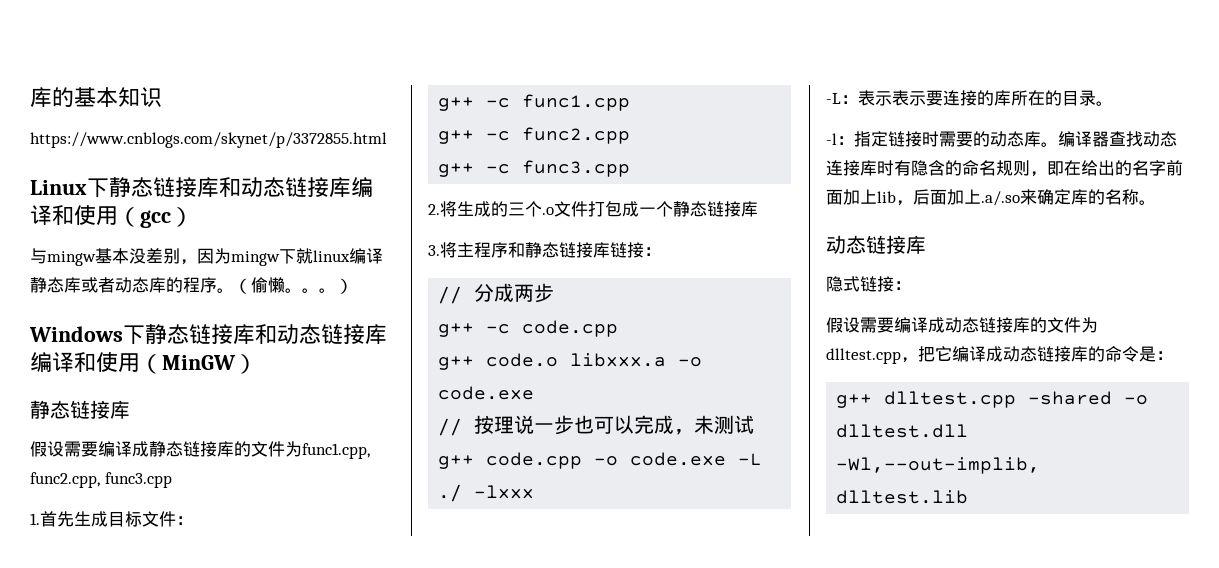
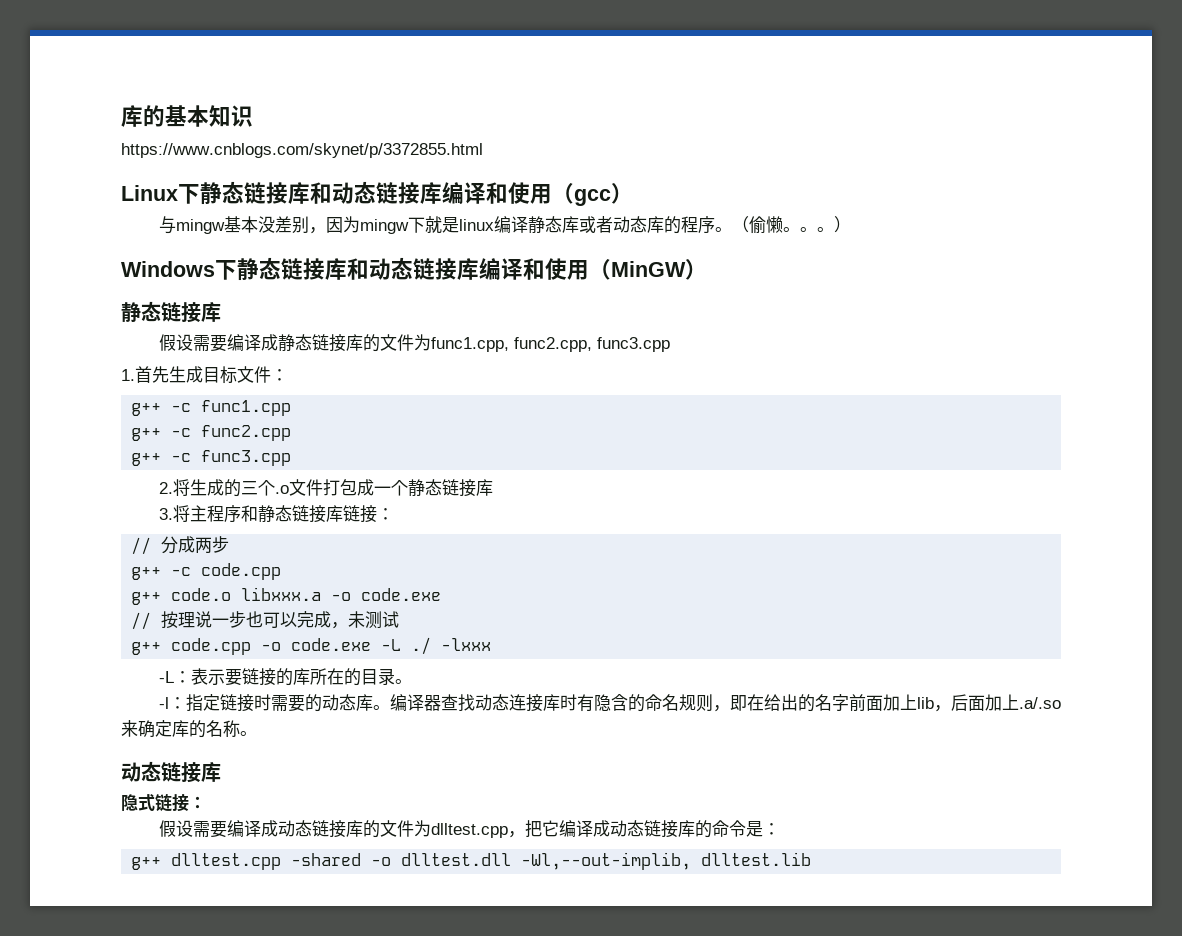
- 与mingw基本没差别，因为mingw下就linux编译静态库或者动态库的程序。
+ 与mingw基本没差别，因为mingw下就是linux编译静态库或者动态库的程序。
- -L：表示表示要连接的库所在的目录。
+ -L：表示要链接的库所在的目录。

